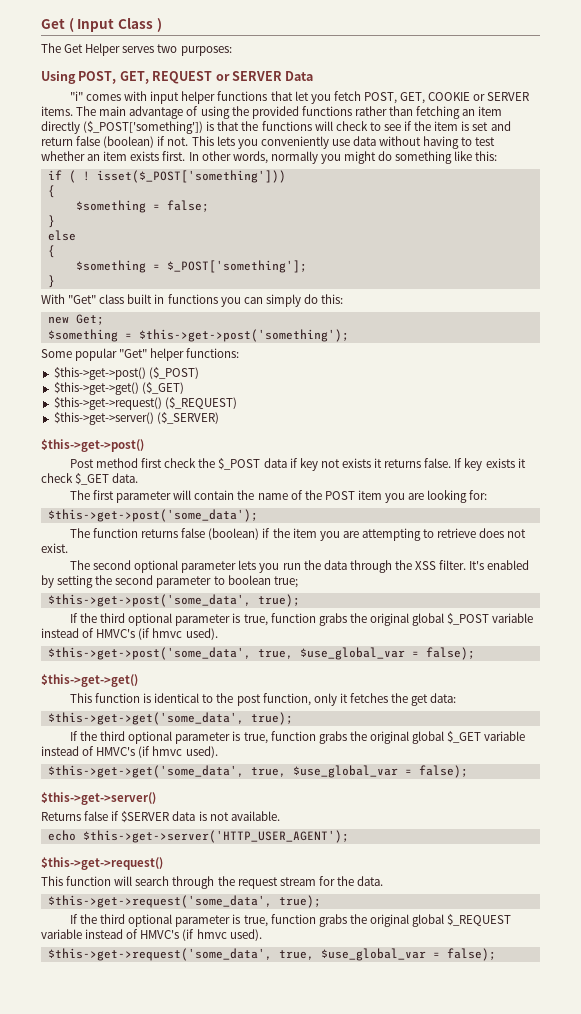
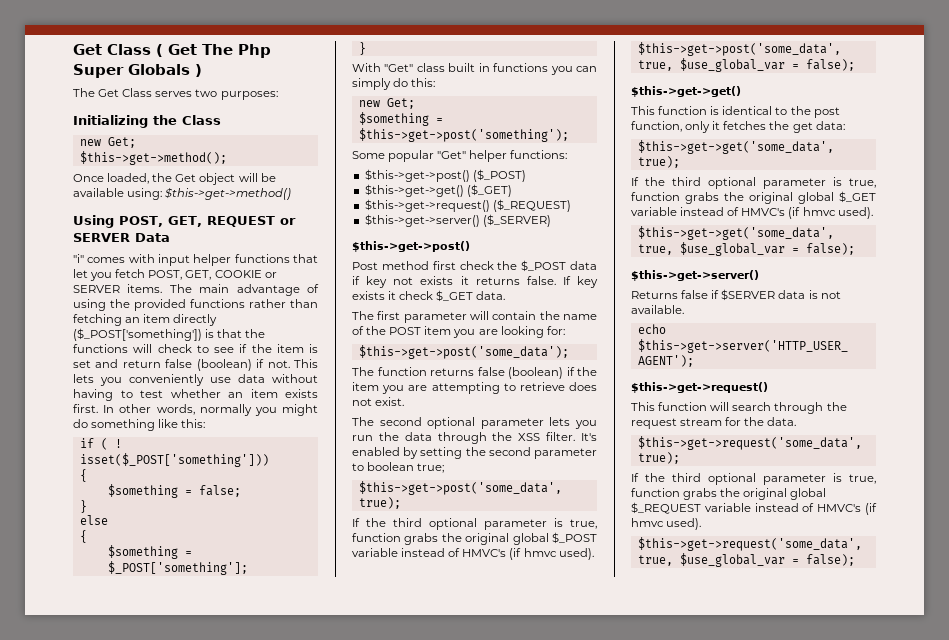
- Get ( Input Class )
+ Get Class ( Get The Php Super Globals )
- The Get Helper serves two purposes:
+ The Get Class serves two purposes:
+ Initializing the Class
+ new Get;
+ $this->get->method();
+ Once loaded, the Get object will be available using: $this->get->method()

